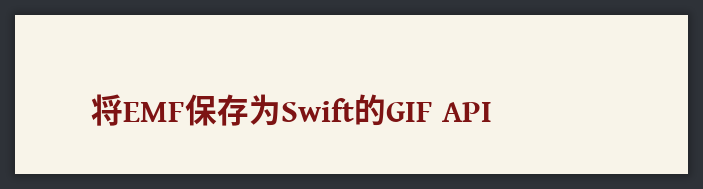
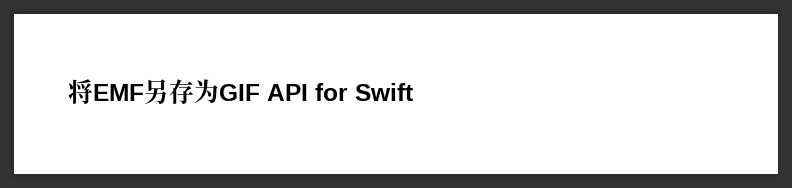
- 将EMF保存为Swift的GIF API
+ 将EMF另存为GIF API for Swift

